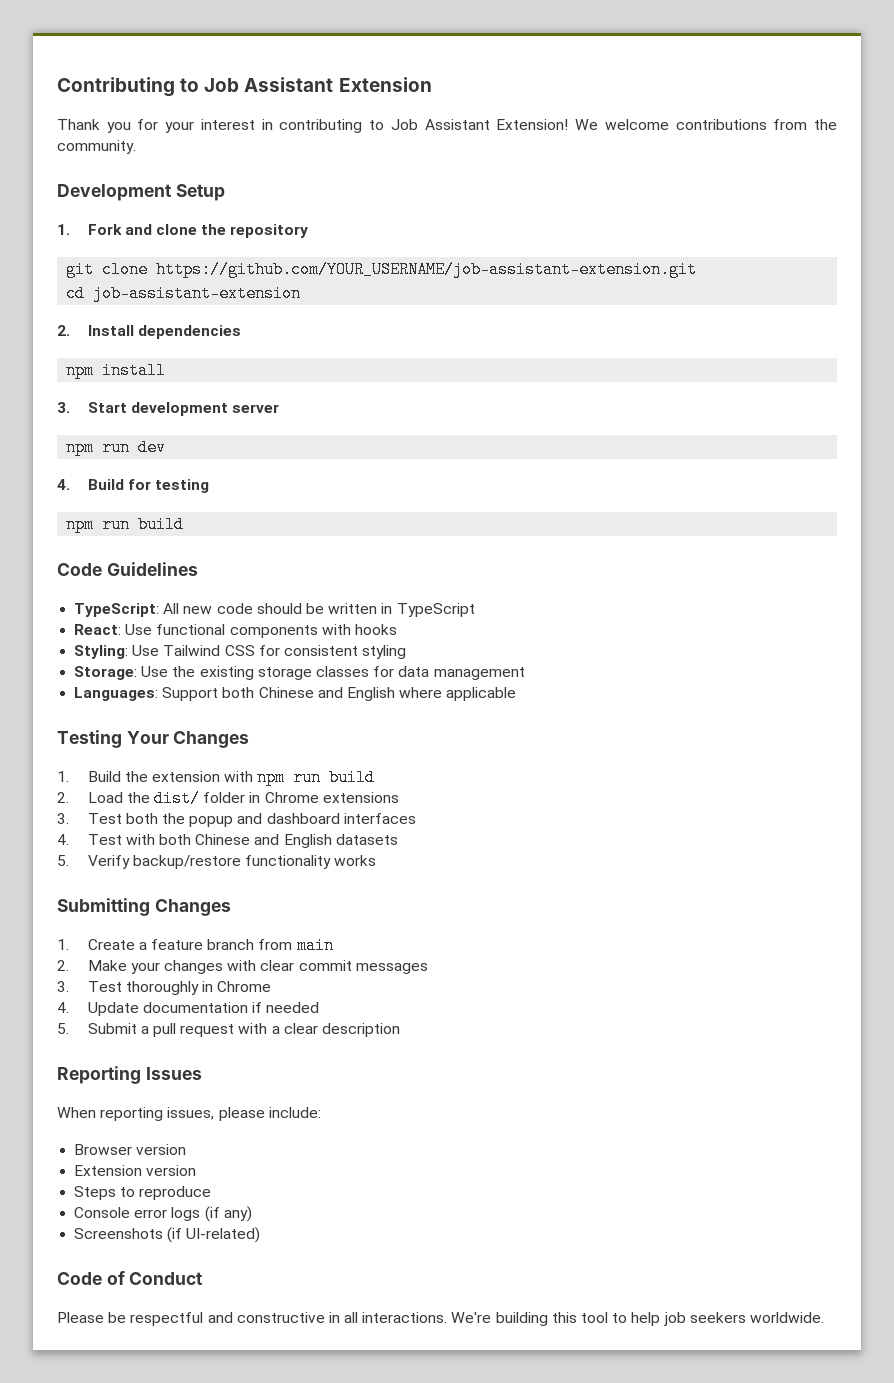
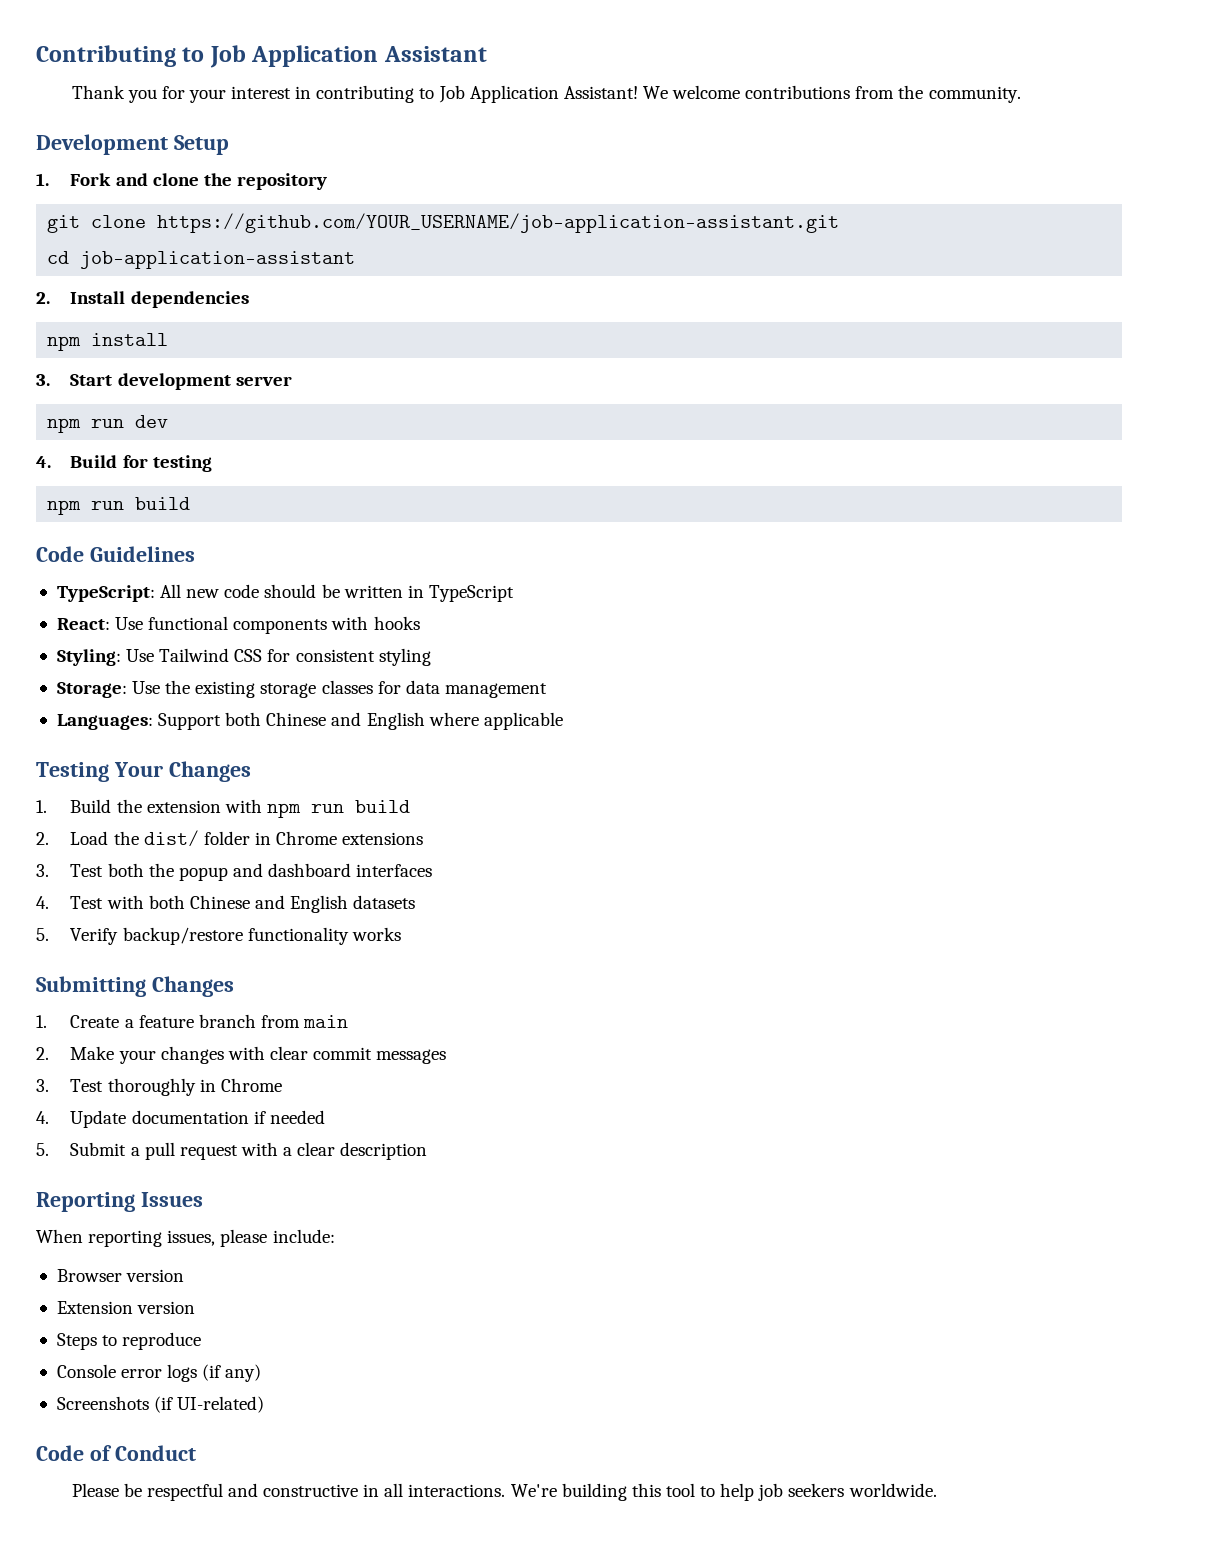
- Contributing to Job Assistant Extension
+ Contributing to Job Application Assistant
- Thank you for your interest in contributing to Job Assistant Extension!
+ Thank you for your interest in contributing to Job Application Assistant!
- git clone https://github.com/YOUR_USERNAME/job-assistant-extension.git
+ git clone https://github.com/YOUR_USERNAME/job-application-assistant.git
- cd job-assistant-extension
+ cd job-application-assistant

